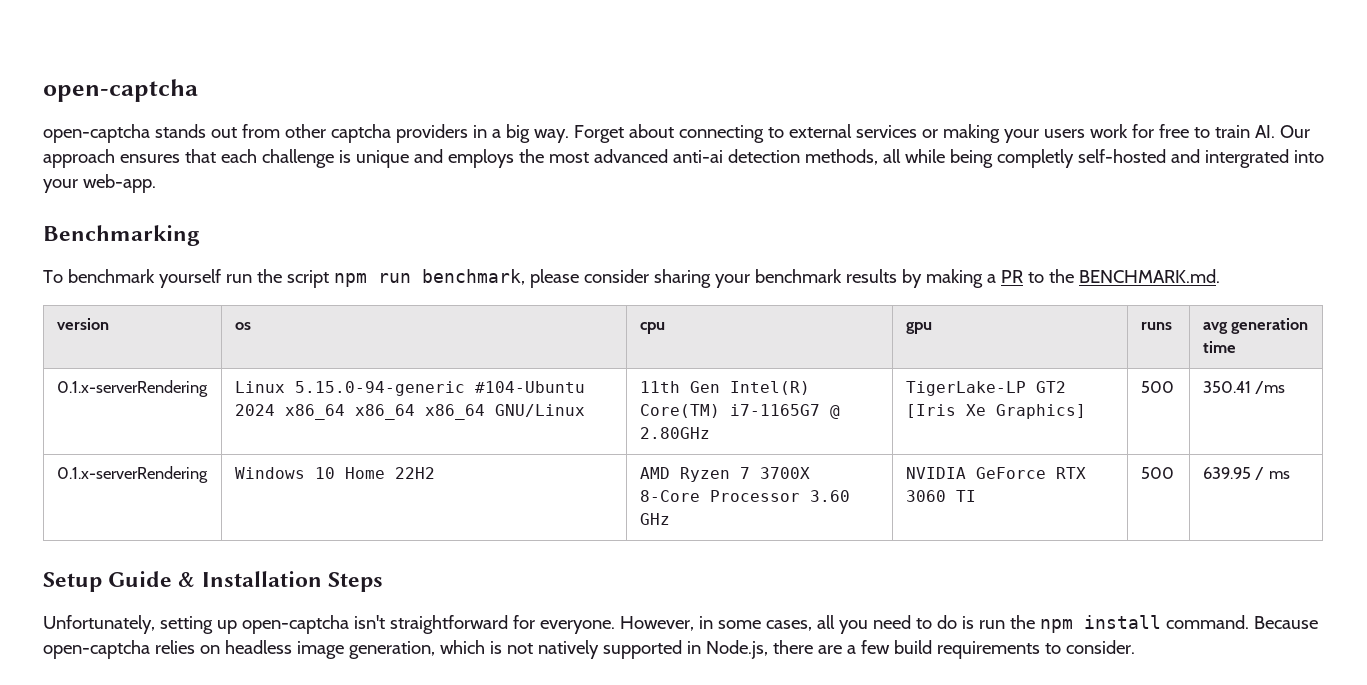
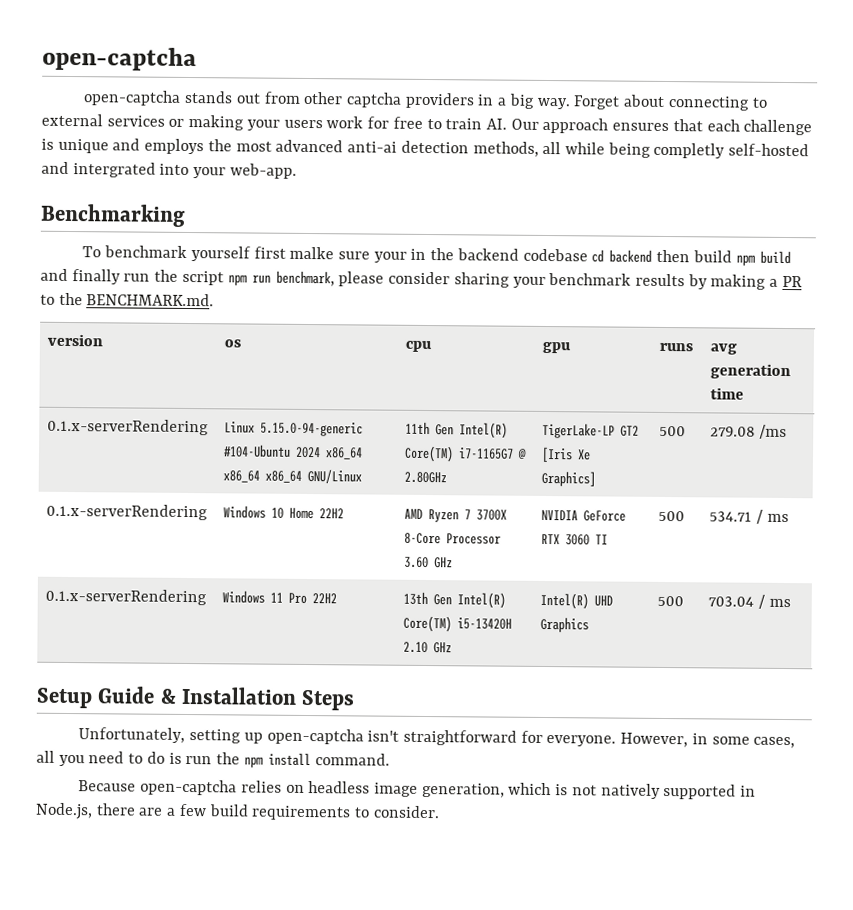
- To benchmark yourself run the script npm run benchmark, please consider sharing your benchmark results by making a PR to the BENCHMARK.md.
+ To benchmark yourself first malke sure your in the backend codebase cd backend then build npm build and finally run the script npm run benchmark, please consider sharing your benchmark results by making a PR to the BENCHMARK.md.
- 0.1.x-serverRendering | Linux 5.15.0-94-generic #104-Ubuntu 2024 x86_64 x86_64 x86_64 GNU/Linux | 11th Gen Intel(R) Core(TM) i7-1165G7 @ 2.80GHz | TigerLake-LP GT2 [Iris Xe Graphics] | 500 | 350.41 /ms
+ 0.1.x-serverRendering | Linux 5.15.0-94-generic #104-Ubuntu 2024 x86_64 x86_64 x86_64 GNU/Linux | 11th Gen Intel(R) Core(TM) i7-1165G7 @ 2.80GHz | TigerLake-LP GT2 [Iris Xe Graphics] | 500 | 279.08 /ms
- 0.1.x-serverRendering | Windows 10 Home 22H2 | AMD Ryzen 7 3700X 8-Core Processor 3.60 GHz | NVIDIA GeForce RTX 3060 TI | 500 | 639.95 / ms
+ 0.1.x-serverRendering | Windows 10 Home 22H2 | AMD Ryzen 7 3700X 8-Core Processor 3.60 GHz | NVIDIA GeForce RTX 3060 TI | 500 | 534.71 / ms
+ 0.1.x-serverRendering | Windows 11 Pro 22H2 | 13th Gen Intel(R) Core(TM) i5-13420H 2.10 GHz | Intel(R) UHD Graphics | 500 | 703.04 / ms
- However, in some cases, all you need to do is run the npm install command. Because open-captcha relies on headless image generation, which is not natively supported in Node.js, there are a few build requirements to consider.
+ However, in some cases, all you need to do is run the npm install command.
+ Because open-captcha relies on headless image generation, which is not natively supported in Node.js, there are a few build requirements to consider.

